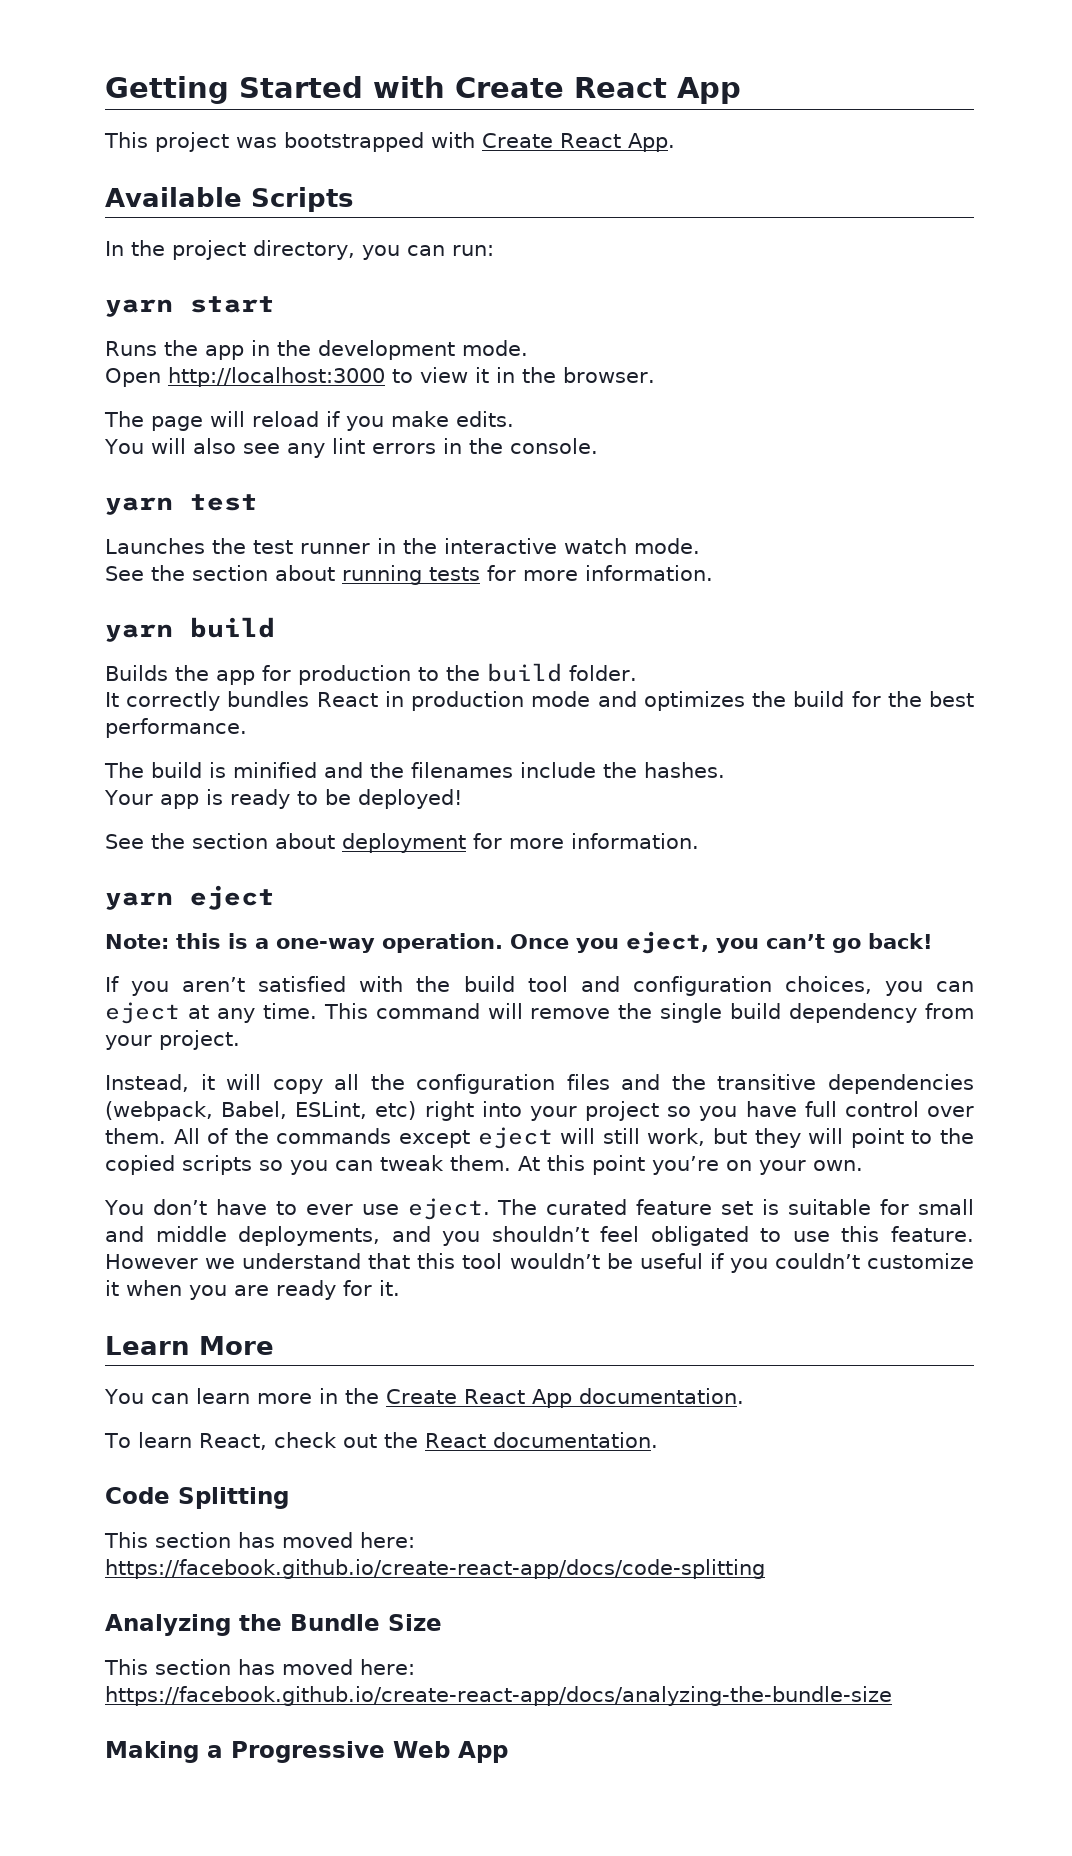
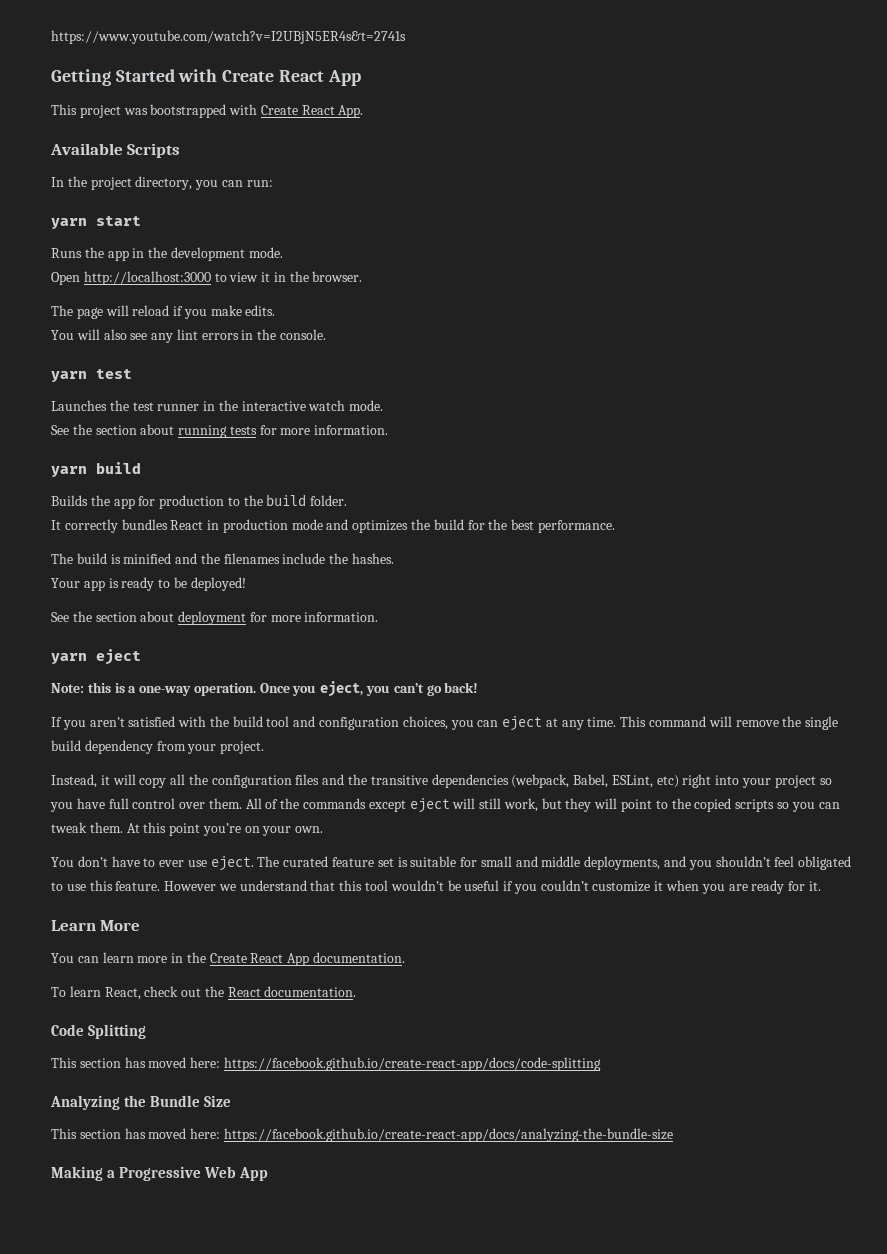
+ https://www.youtube.com/watch?v=I2UBjN5ER4s&t=2741s

